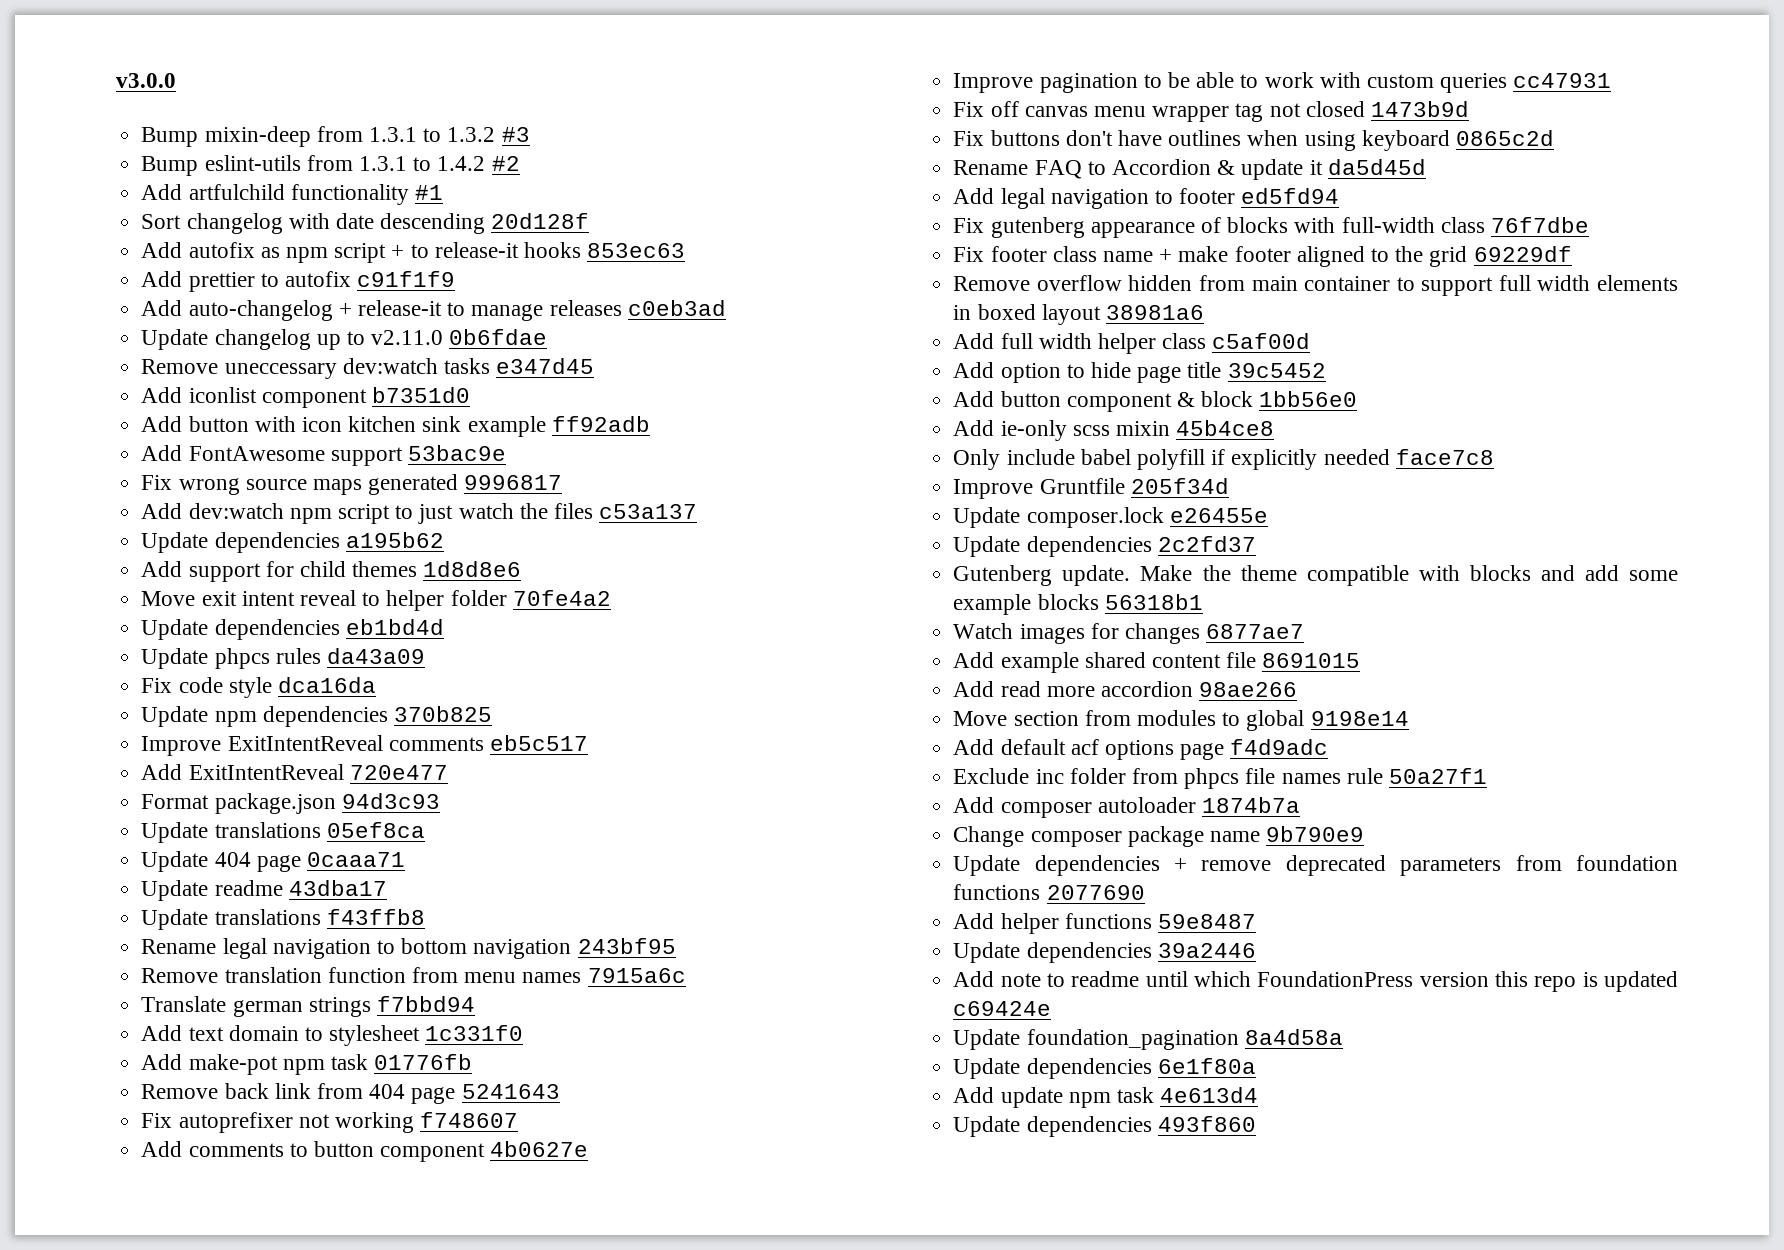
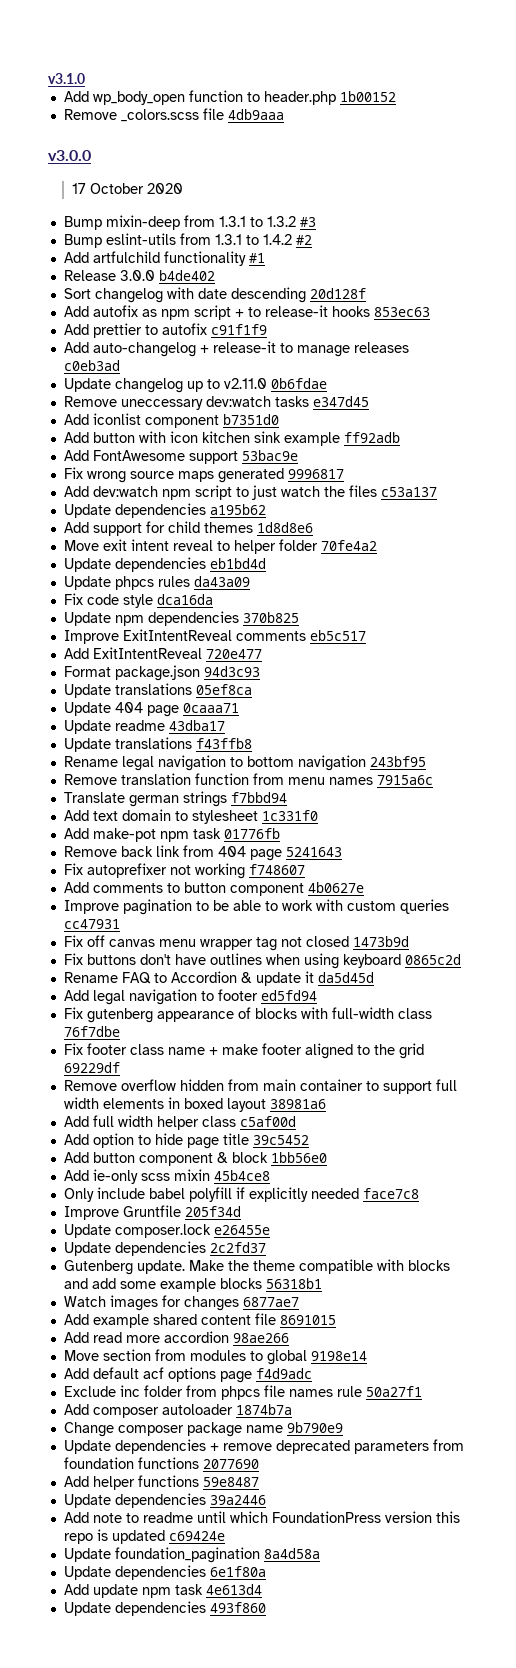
+ v3.1.0
+ Add wp_body_open function to header.php 1b00152
+ Remove _colors.scss file 4db9aaa
  v3.0.0
+ 17 October 2020
+ Release 3.0.0 b4de402

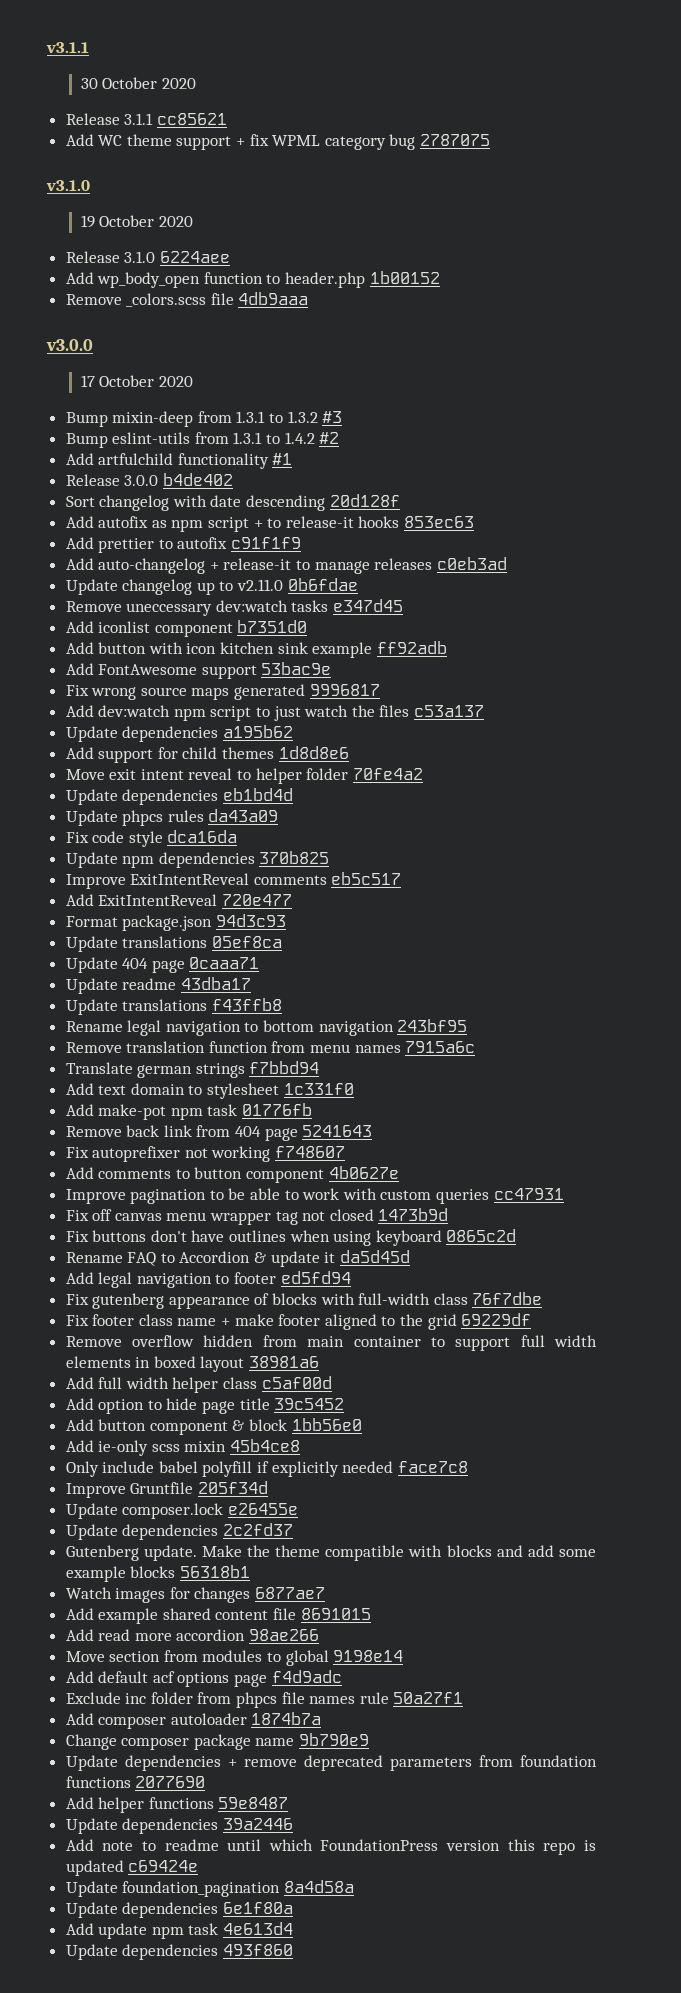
+ v3.1.1
+ 30 October 2020
+ Release 3.1.1 cc85621
+ Add WC theme support + fix WPML category bug 2787075
  v3.1.0
+ 19 October 2020
+ Release 3.1.0 6224aee

